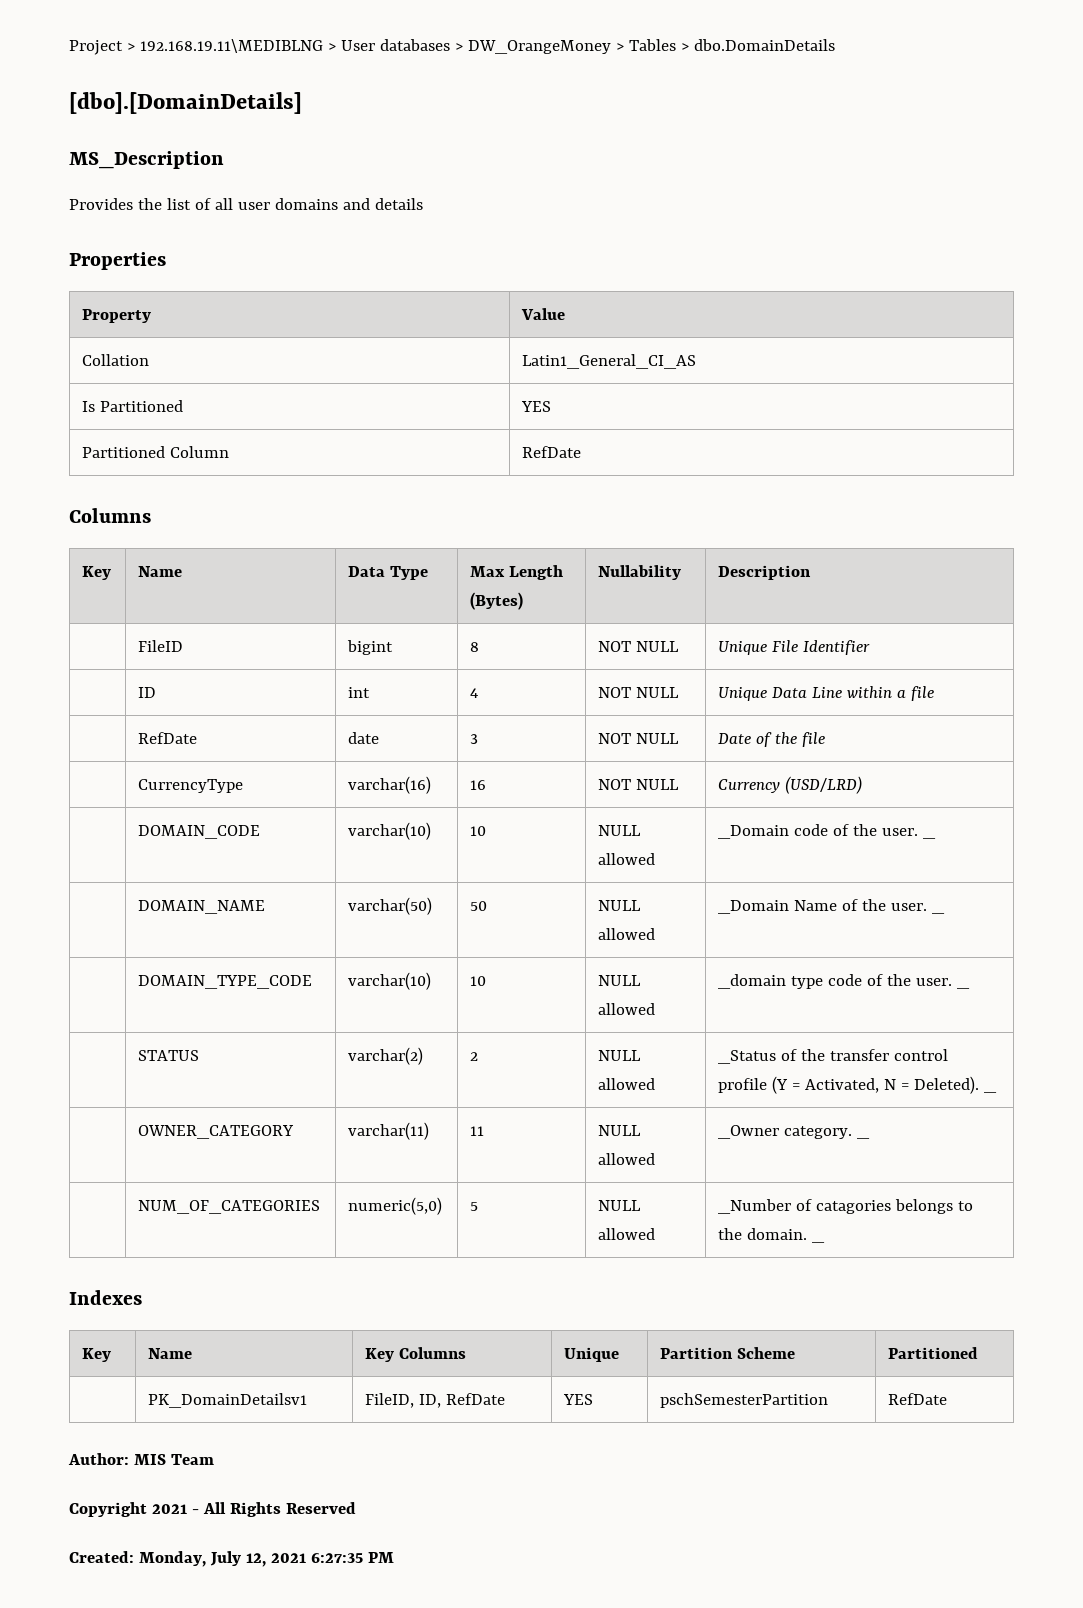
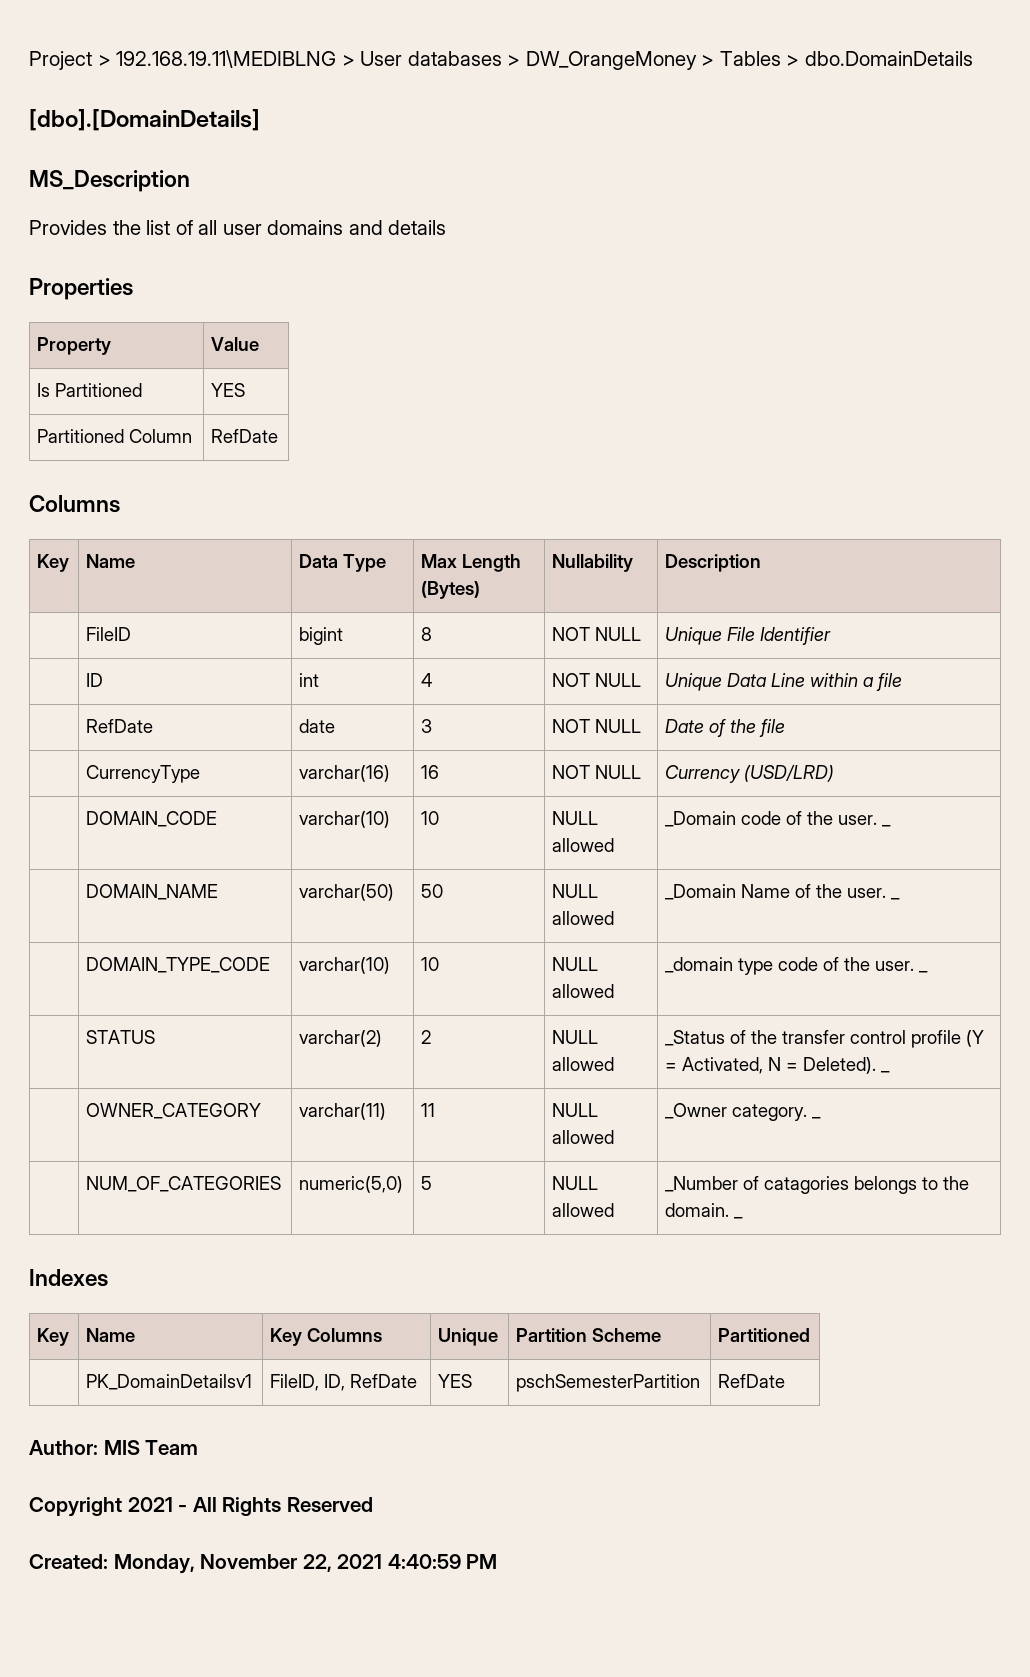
- Collation | Latin1_General_CI_AS
- Created: Monday, July 12, 2021 6:27:35 PM
+ Created: Monday, November 22, 2021 4:40:59 PM

